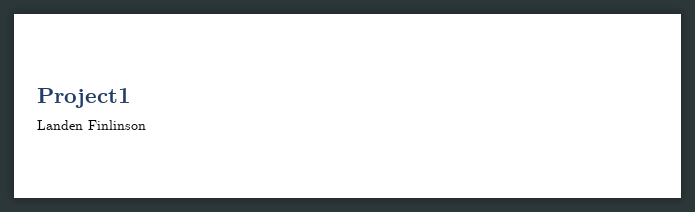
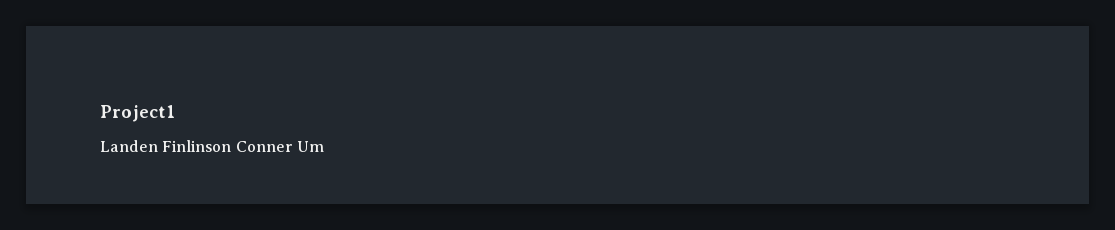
- Landen Finlinson
+ Landen Finlinson Conner Um

